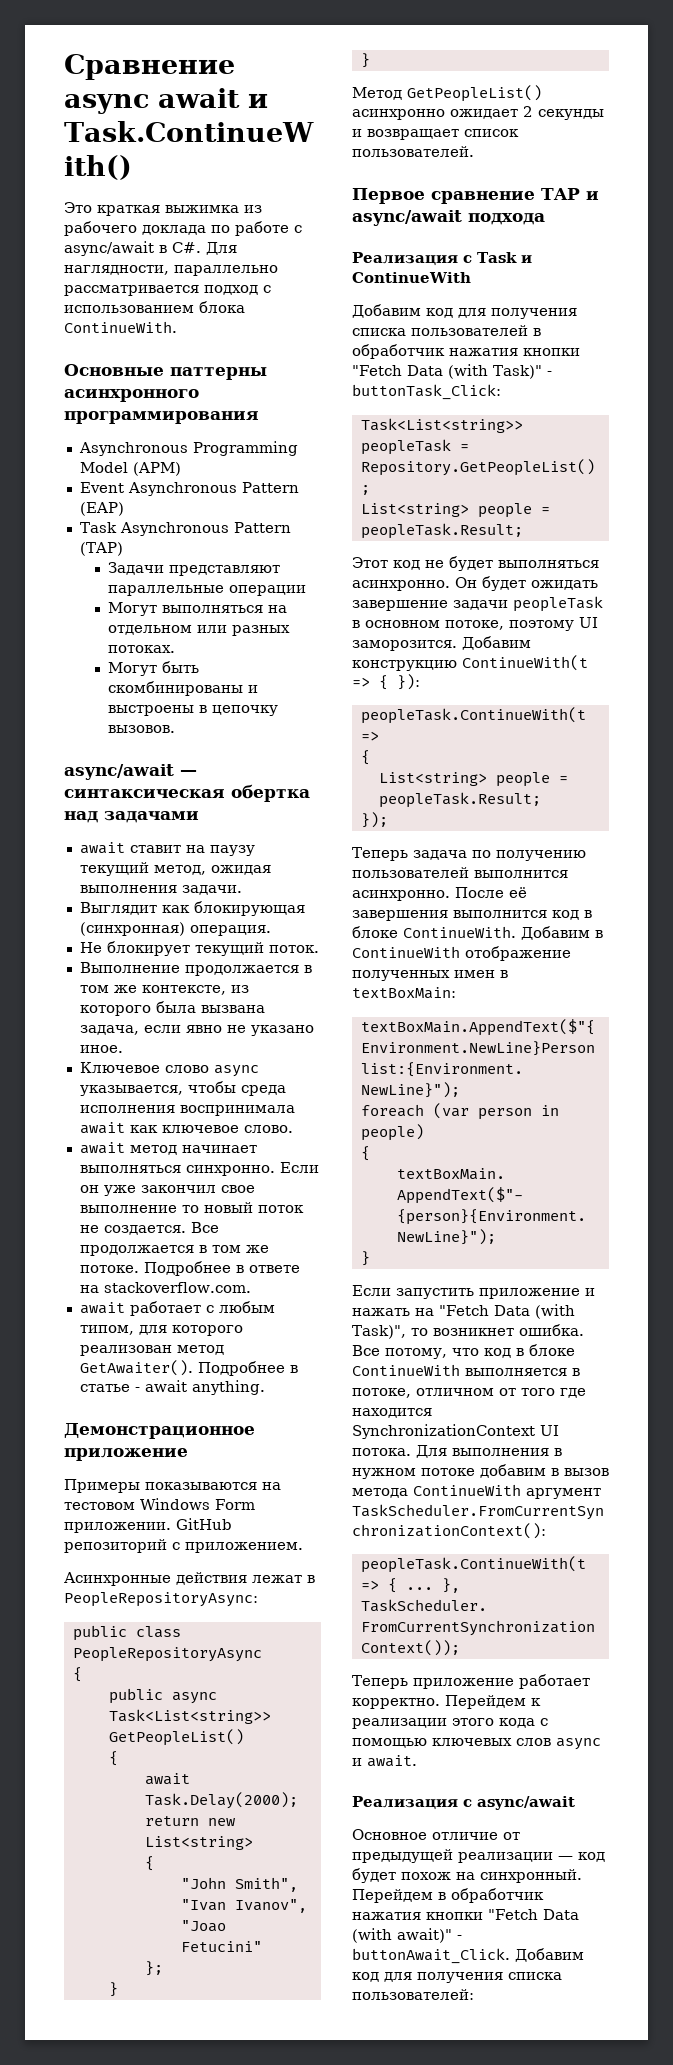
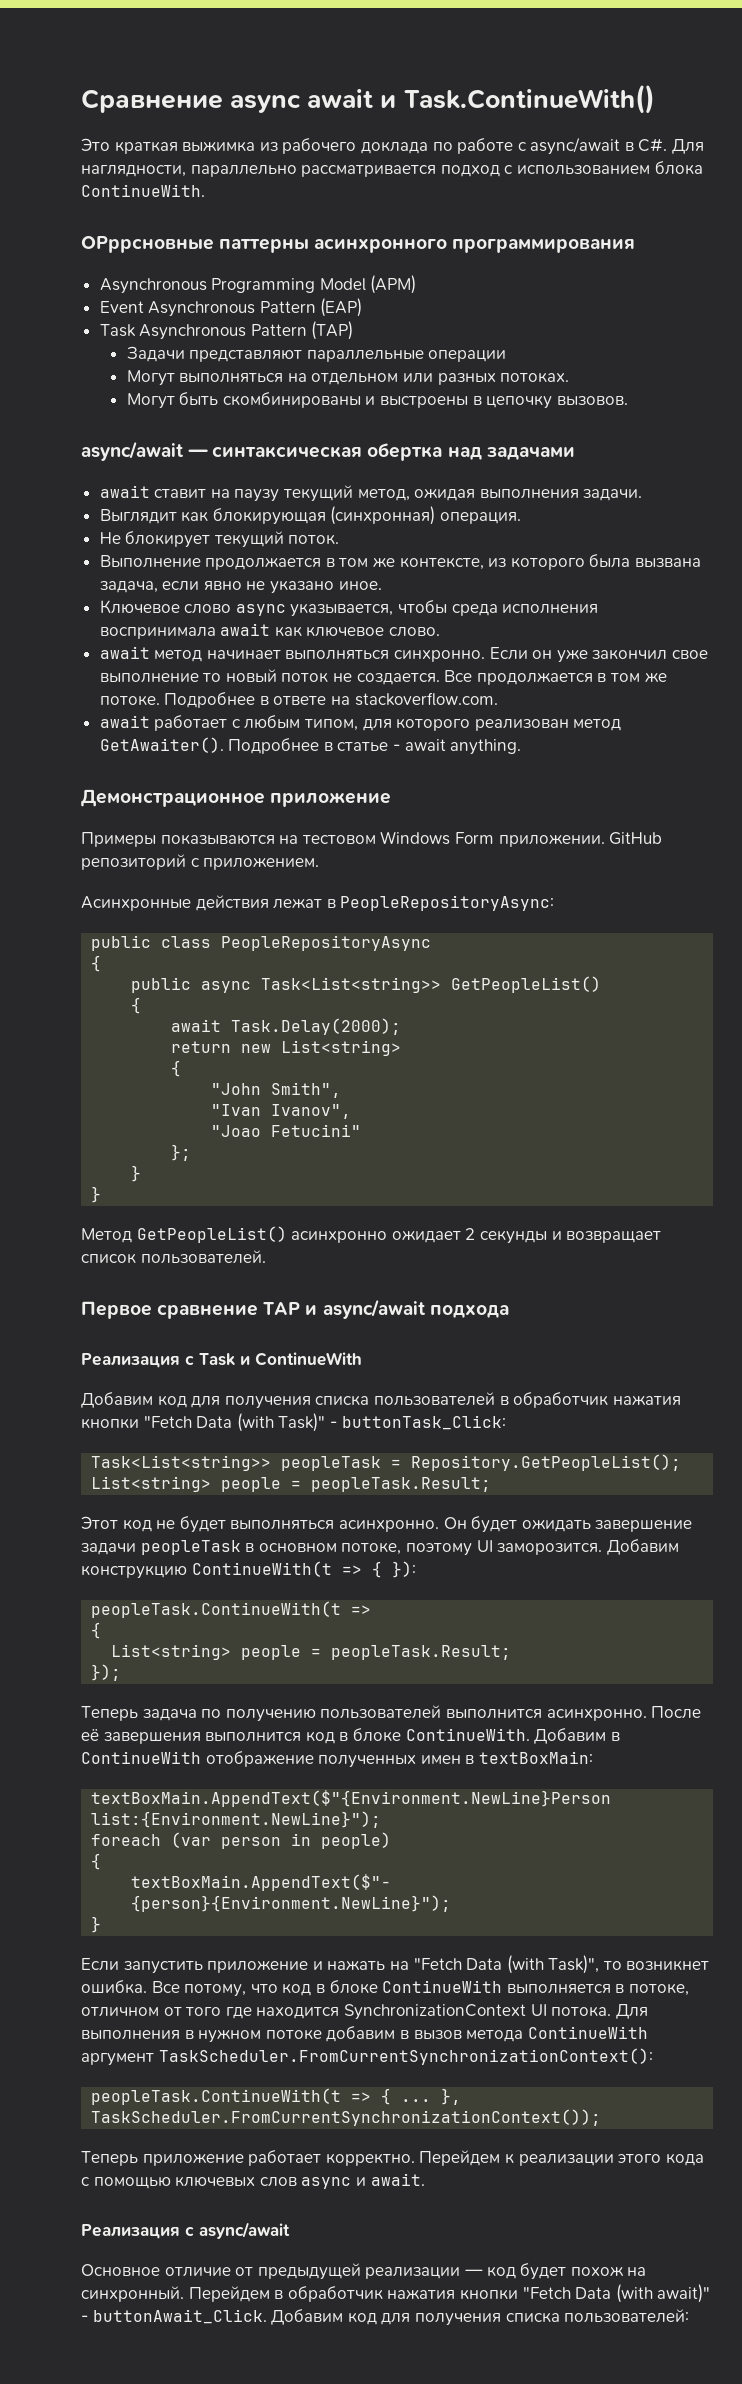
- Основные паттерны асинхронного программирования
+ ОРррсновные паттерны асинхронного программирования

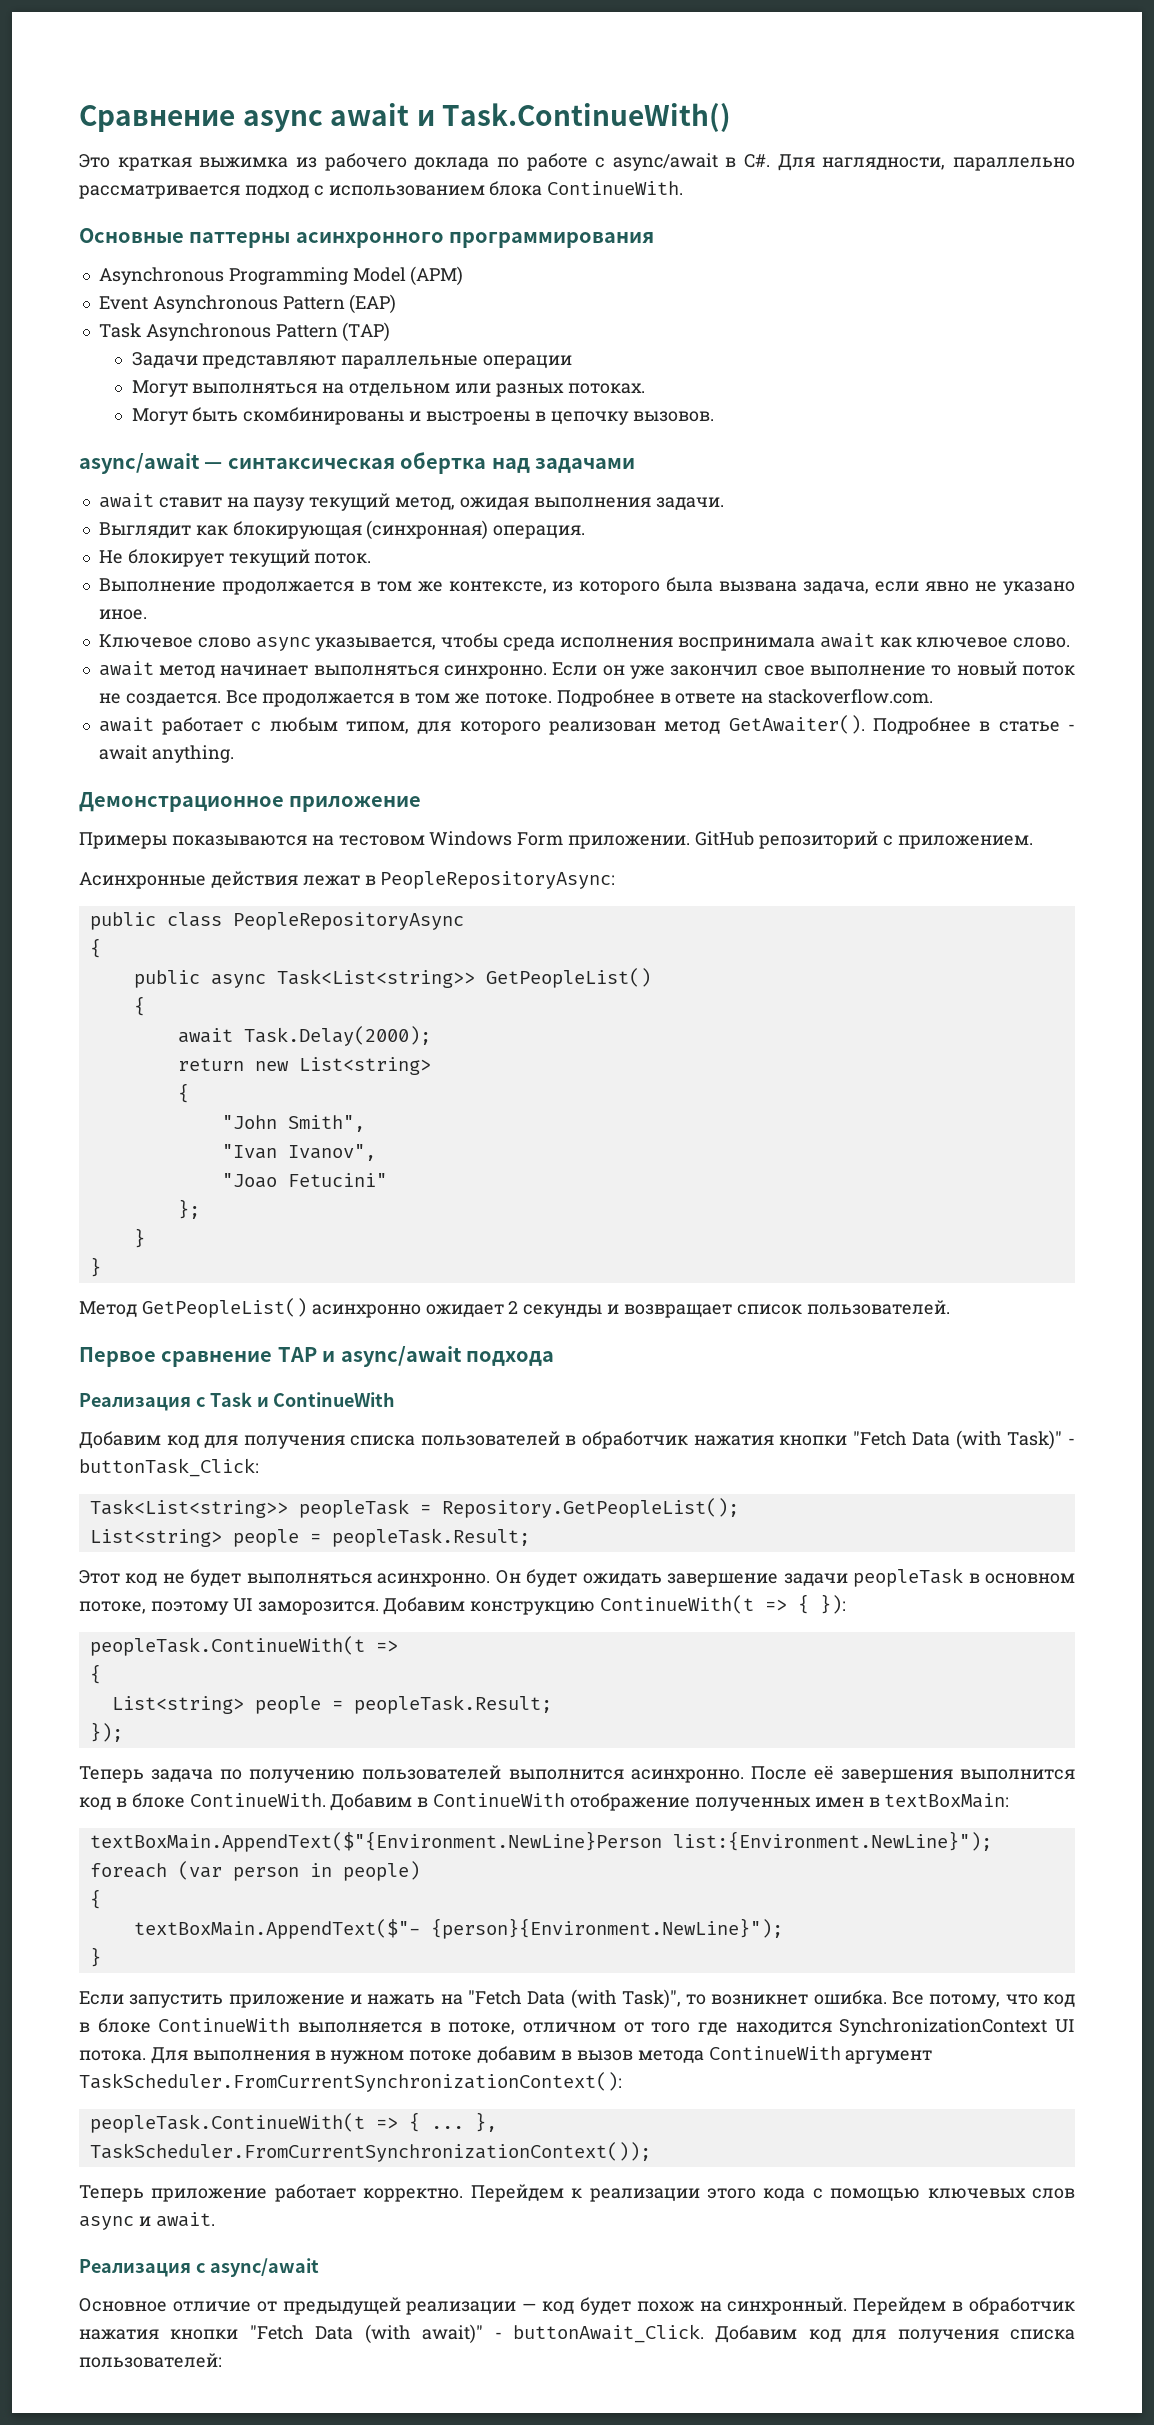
- ОРррсновные паттерны асинхронного программирования
+ Основные паттерны асинхронного программирования

